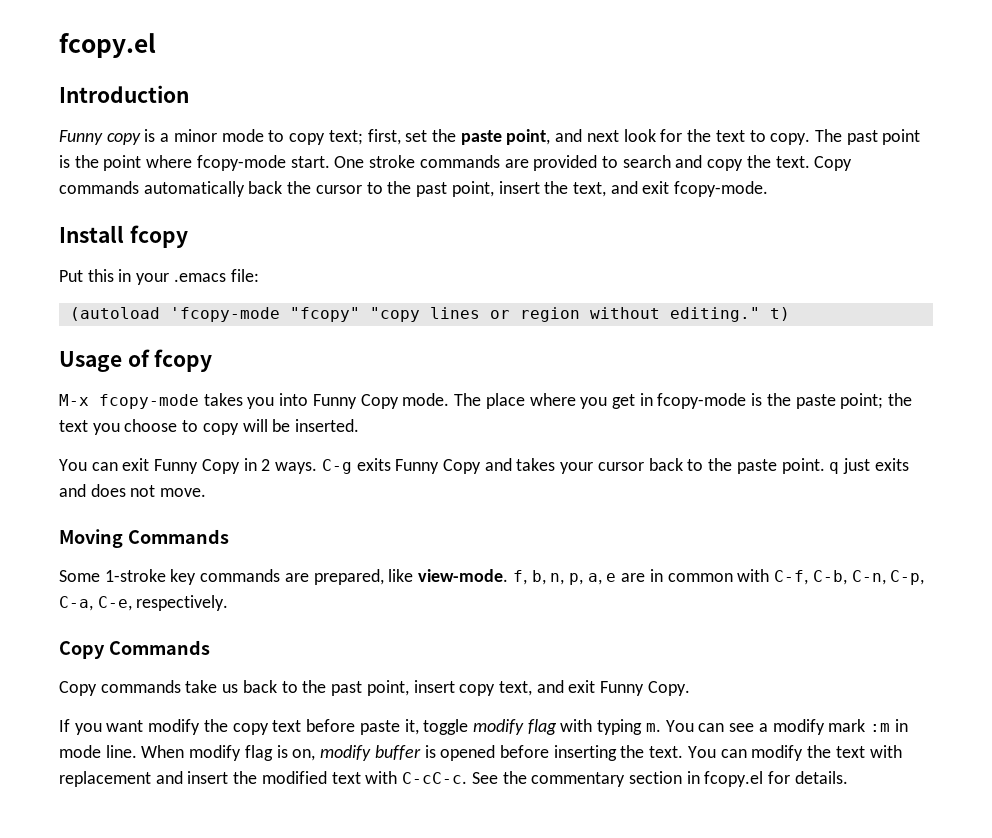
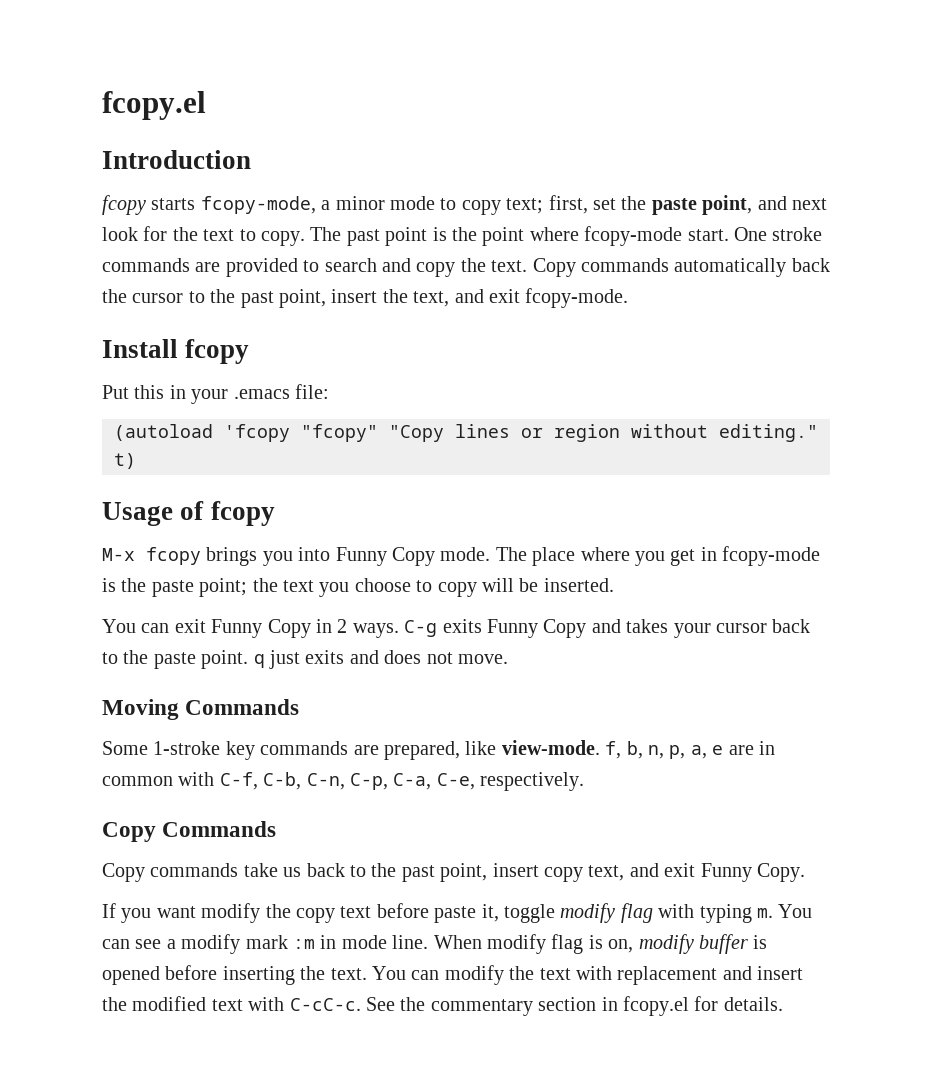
- Funny copy is a minor mode to copy text; first, set the paste point, and next look for the text to copy.
+ fcopy starts fcopy-mode, a minor mode to copy text; first, set the paste point, and next look for the text to copy.
- (autoload 'fcopy-mode "fcopy" "copy lines or region without editing." t)
+ (autoload 'fcopy "fcopy" "Copy lines or region without editing." t)
- M-x fcopy-mode takes you into Funny Copy mode.
+ M-x fcopy brings you into Funny Copy mode.

